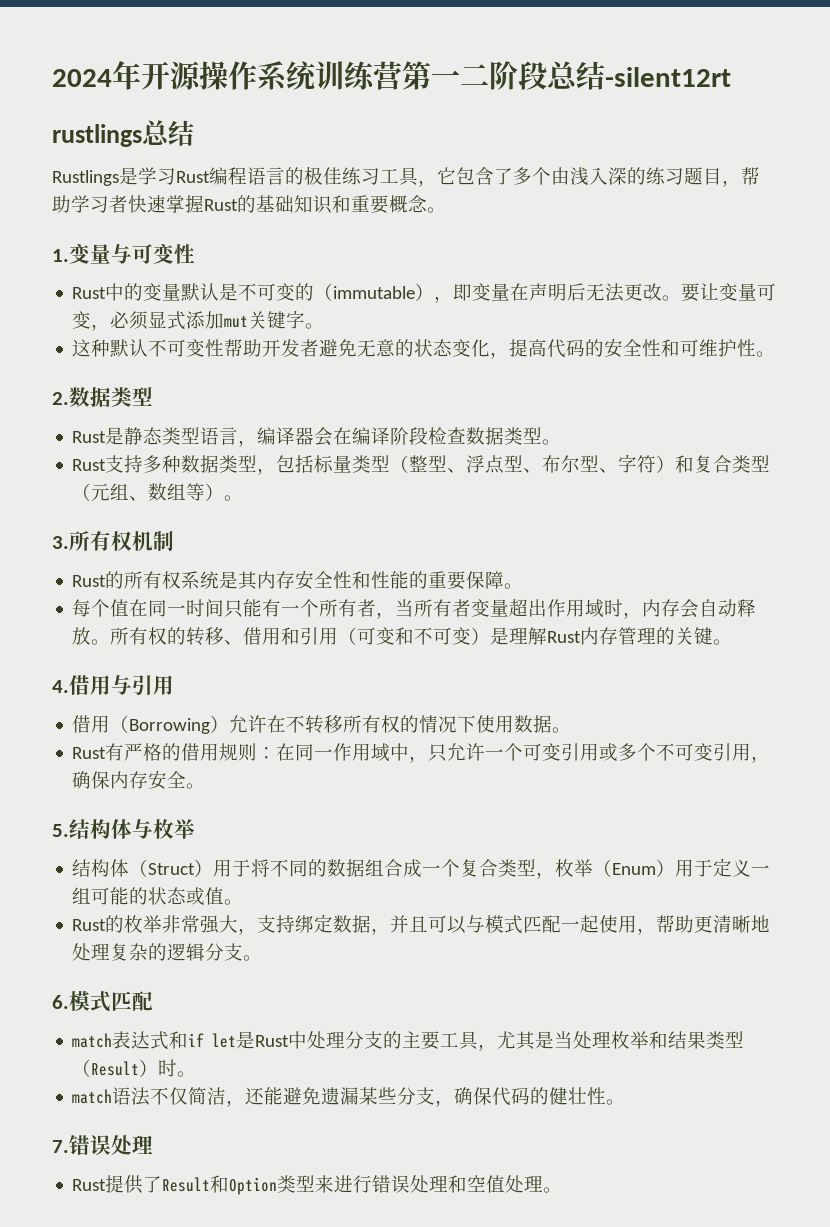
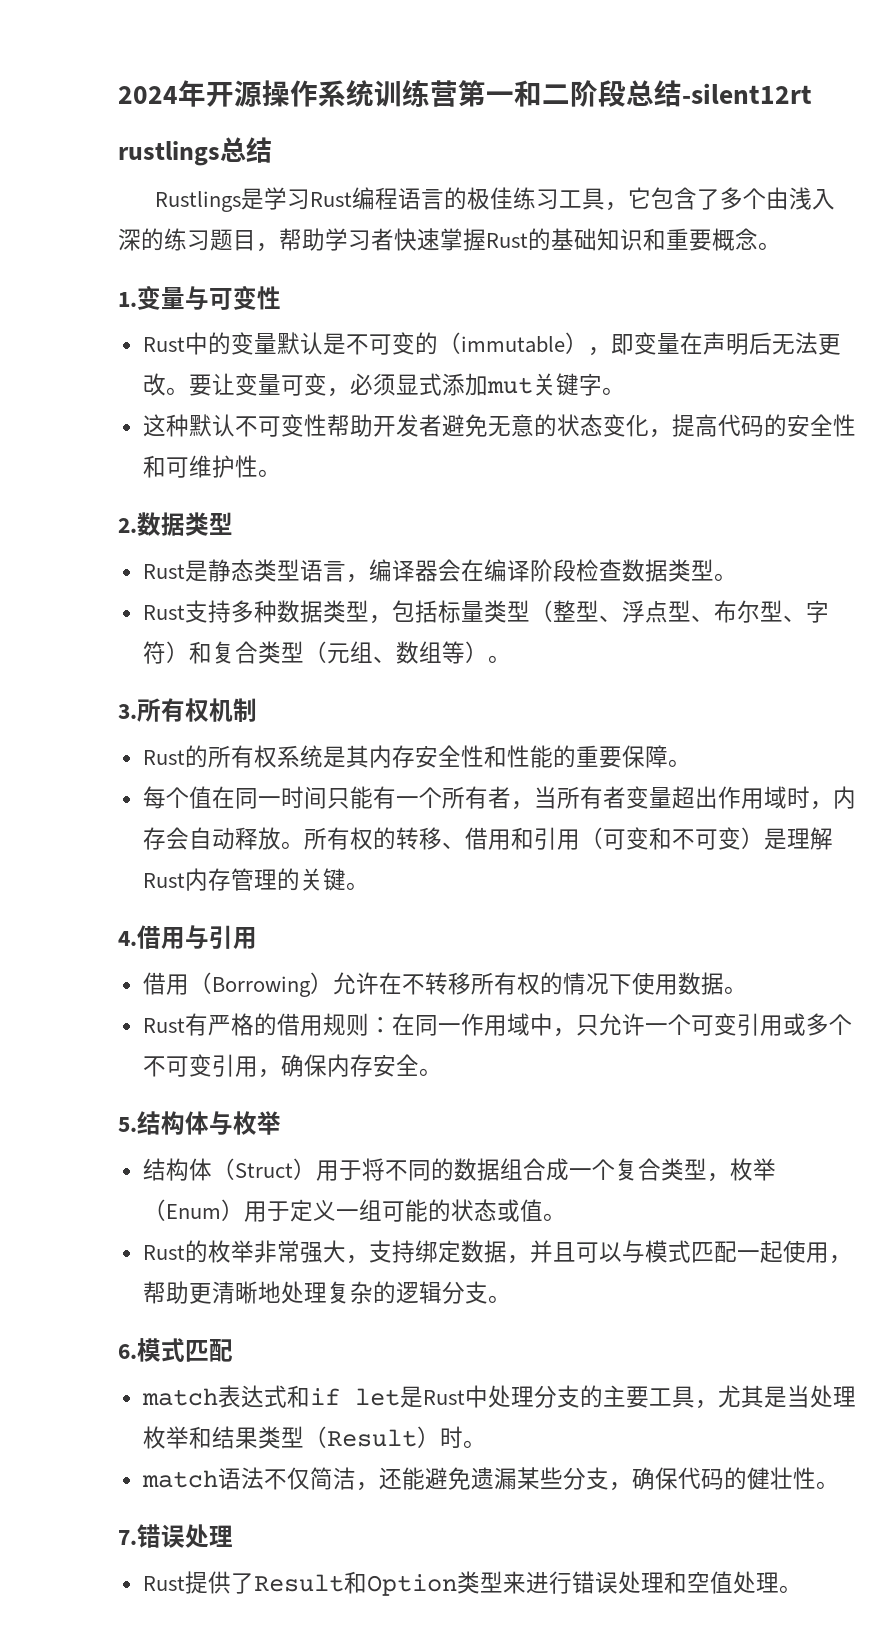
- 2024年开源操作系统训练营第一二阶段总结-silent12rt
+ 2024年开源操作系统训练营第一和二阶段总结-silent12rt

